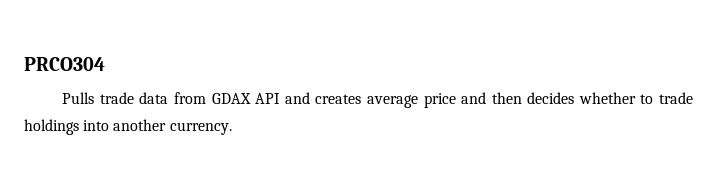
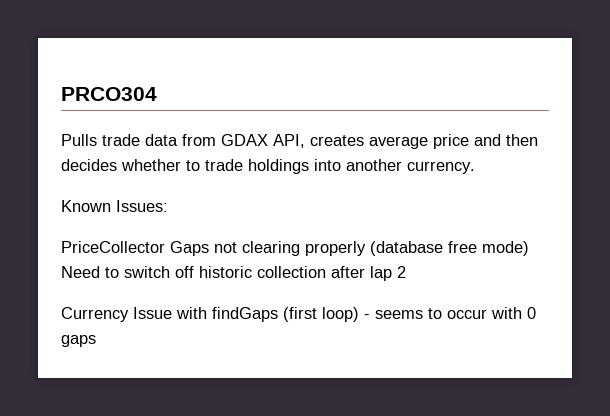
- Pulls trade data from GDAX API and creates average price and then decides whether to trade holdings into another currency.
+ Pulls trade data from GDAX API, creates average price and then decides whether to trade holdings into another currency.
+ Known Issues:
+ PriceCollector Gaps not clearing properly (database free mode) Need to switch off historic collection after lap 2
+ Currency Issue with findGaps (first loop) - seems to occur with 0 gaps

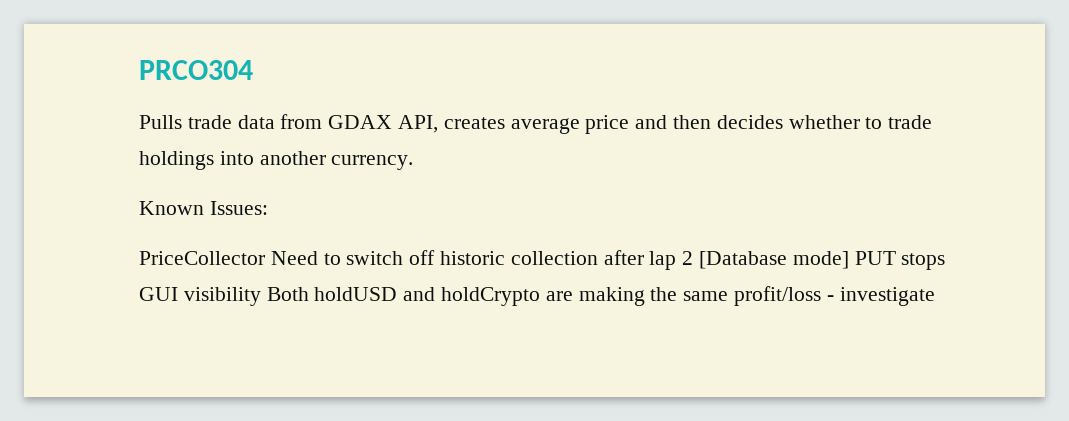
- PriceCollector Gaps not clearing properly (database free mode) Need to switch off historic collection after lap 2
- Currency Issue with findGaps (first loop) - seems to occur with 0 gaps
+ PriceCollector Need to switch off historic collection after lap 2 [Database mode] PUT stops GUI visibility Both holdUSD and holdCrypto are making the same profit/loss - investigate

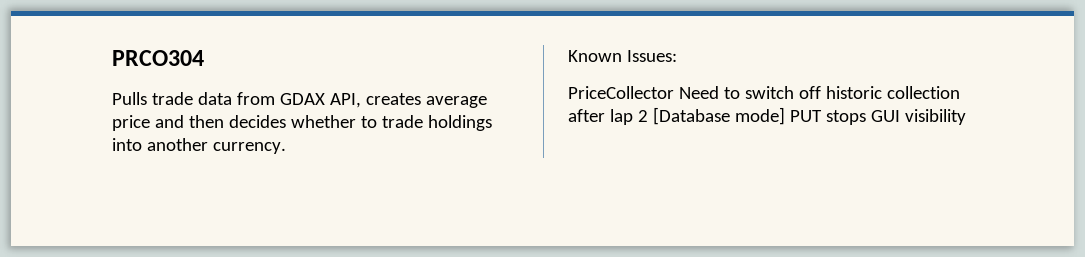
- PriceCollector Need to switch off historic collection after lap 2 [Database mode] PUT stops GUI visibility Both holdUSD and holdCrypto are making the same profit/loss - investigate
+ PriceCollector Need to switch off historic collection after lap 2 [Database mode] PUT stops GUI visibility

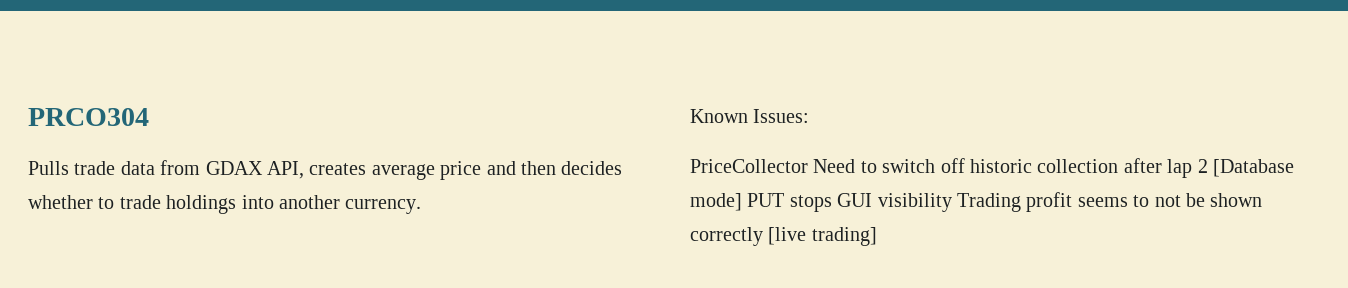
- PriceCollector Need to switch off historic collection after lap 2 [Database mode] PUT stops GUI visibility
+ PriceCollector Need to switch off historic collection after lap 2 [Database mode] PUT stops GUI visibility Trading profit seems to not be shown correctly [live trading]

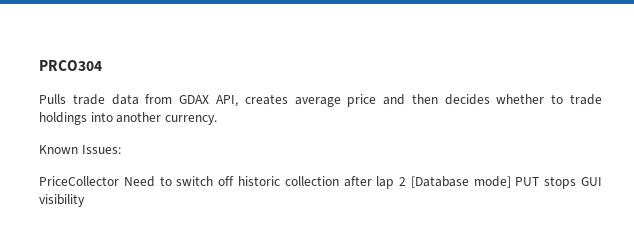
- PriceCollector Need to switch off historic collection after lap 2 [Database mode] PUT stops GUI visibility Trading profit seems to not be shown correctly [live trading]
+ PriceCollector Need to switch off historic collection after lap 2 [Database mode] PUT stops GUI visibility

